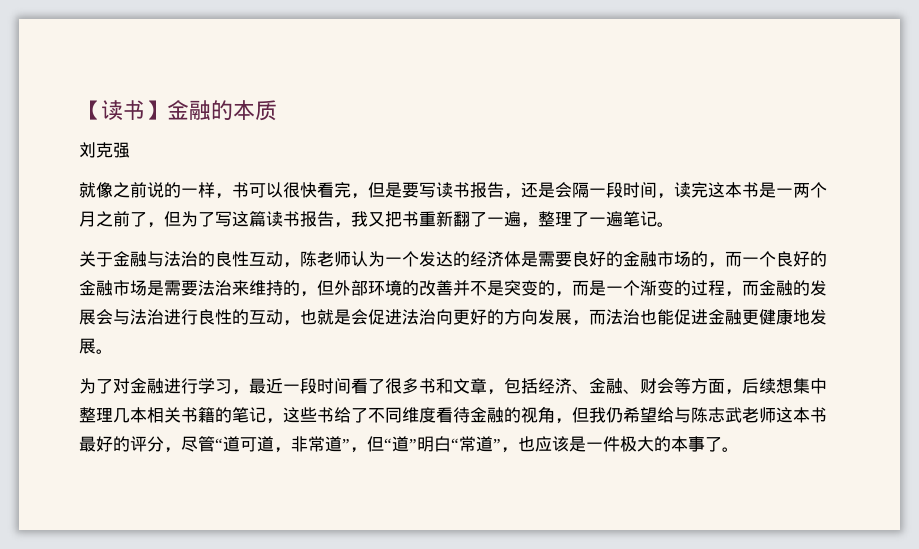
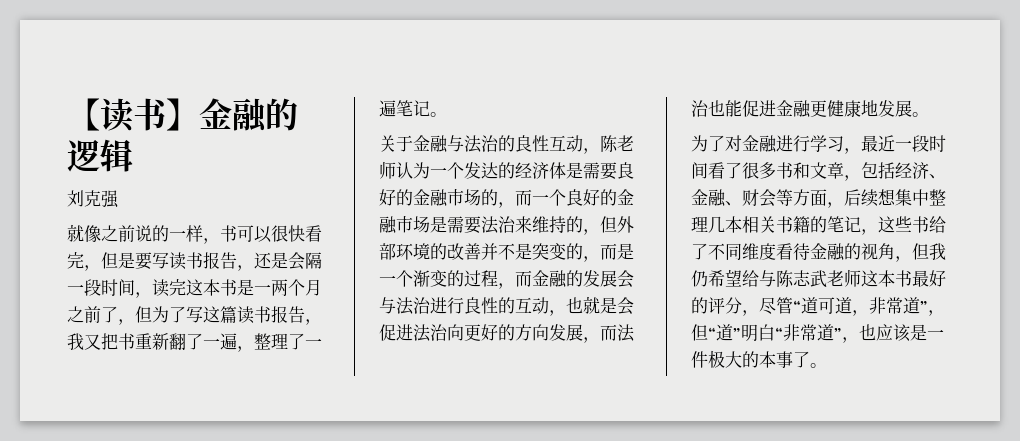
- 【读书】金融的本质
+ 【读书】金融的逻辑
- 为了对金融进行学习，最近一段时间看了很多书和文章，包括经济、金融、财会等方面，后续想集中整理几本相关书籍的笔记，这些书给了不同维度看待金融的视角，但我仍希望给与陈志武老师这本书最好的评分，尽管“道可道，非常道”，但“道”明白“常道”，也应该是一件极大的本事了。
+ 为了对金融进行学习，最近一段时间看了很多书和文章，包括经济、金融、财会等方面，后续想集中整理几本相关书籍的笔记，这些书给了不同维度看待金融的视角，但我仍希望给与陈志武老师这本书最好的评分，尽管“道可道，非常道”，但“道”明白“非常道”，也应该是一件极大的本事了。

